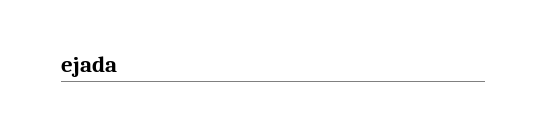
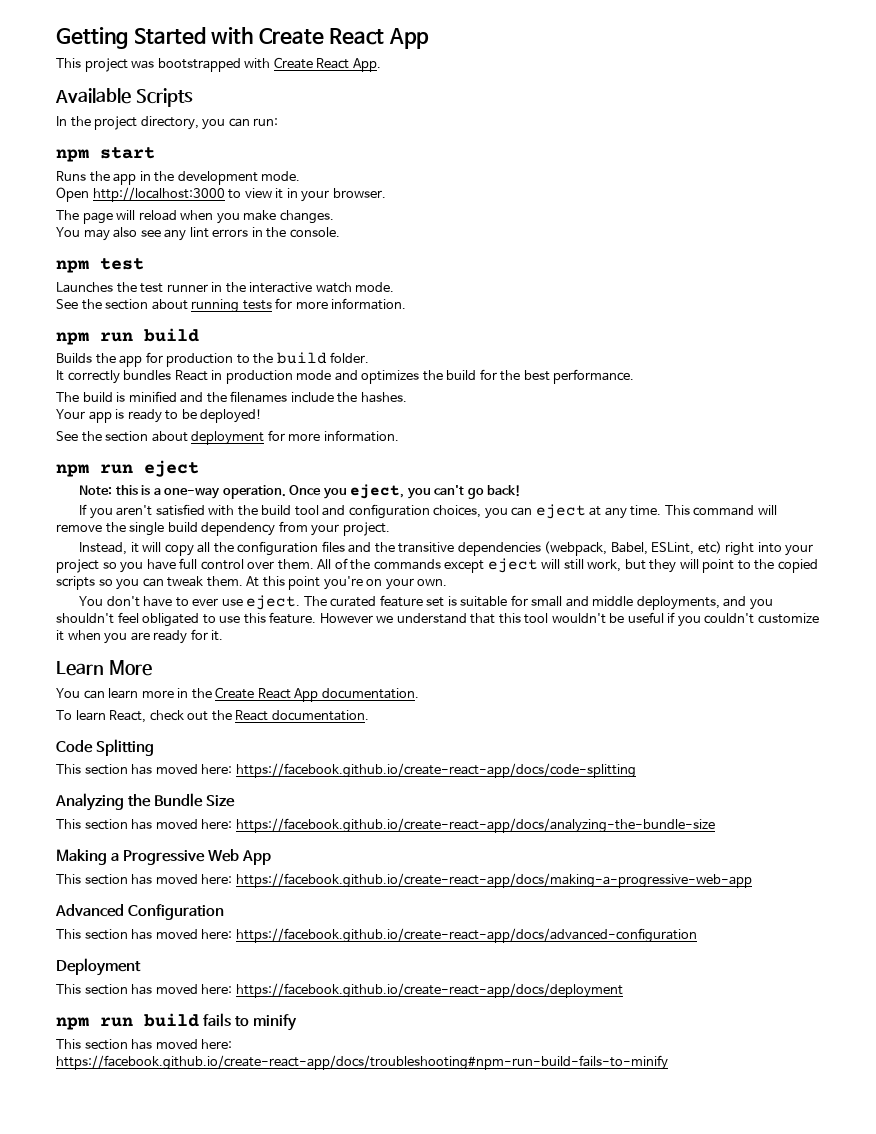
- ejada
+ Getting Started with Create React App
+ This project was bootstrapped with Create React App.
+ Available Scripts
+ In the project directory, you can run:
+ npm start
+ Runs the app in the development mode.
+ Open http://localhost:3000 to view it in your browser.
+ The page will reload when you make changes.
+ You may also see any lint errors in the console.
+ npm test
+ Launches the test runner in the interactive watch mode.
+ See the section about running tests for more information.
+ npm run build
+ Builds the app for production to the build folder.
+ It correctly bundles React in production mode and optimizes the build for the best performance.
+ The build is minified and the filenames include the hashes.
+ Your app is ready to be deployed!
+ See the section about deployment for more information.
+ npm run eject
+ Note: this is a one-way operation. Once you eject, you can't go back!
+ If you aren't satisfied with the build tool and configuration choices, you can eject at any time. This command will remove the single build dependency from your project.
+ Instead, it will copy all the configuration files and the transitive dependencies (webpack, Babel, ESLint, etc) right into your project so you have full control over them. All of the commands except eject will still work, but they will point to the copied scripts so you can tweak them. At this point you're on your own.
+ You don't have to ever use eject. The curated feature set is suitable for small and middle deployments, and you shouldn't feel obligated to use this feature. However we understand that this tool wouldn't be useful if you couldn't customize it when you are ready for it.
+ Learn More
+ You can learn more in the Create React App documentation.
+ To learn React, check out the React documentation.
+ Code Splitting
+ This section has moved here: https://facebook.github.io/create-react-app/docs/code-splitting
+ Analyzing the Bundle Size
+ This section has moved here: https://facebook.github.io/create-react-app/docs/analyzing-the-bundle-size
+ Making a Progressive Web App
+ This section has moved here: https://facebook.github.io/create-react-app/docs/making-a-progressive-web-app
+ Advanced Configuration
+ This section has moved here: https://facebook.github.io/create-react-app/docs/advanced-configuration
+ Deployment
+ This section has moved here: https://facebook.github.io/create-react-app/docs/deployment
+ npm run build fails to minify
+ This section has moved here: https://facebook.github.io/create-react-app/docs/troubleshooting#npm-run-build-fails-to-minify

